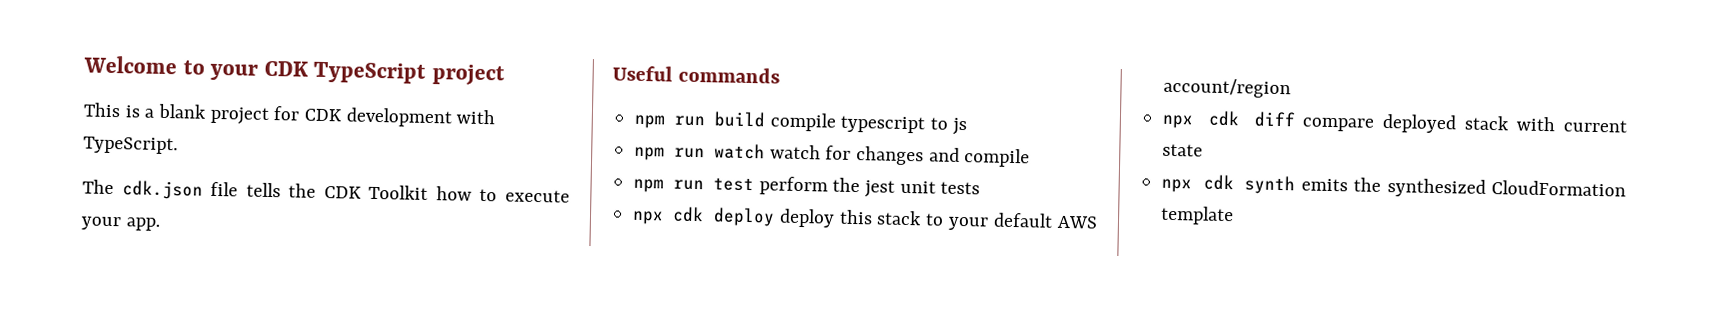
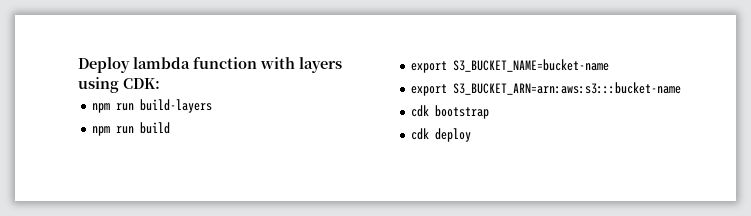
- Welcome to your CDK TypeScript project
- This is a blank project for CDK development with TypeScript.
- The cdk.json file tells the CDK Toolkit how to execute your app.
- Useful commands
- npm run build compile typescript to js
- npm run watch watch for changes and compile
- npm run test perform the jest unit tests
- npx cdk deploy deploy this stack to your default AWS account/region
- npx cdk diff compare deployed stack with current state
- npx cdk synth emits the synthesized CloudFormation template
+ Deploy lambda function with layers using CDK:
+ npm run build-layers
+ npm run build
+ export S3_BUCKET_NAME=bucket-name
+ export S3_BUCKET_ARN=arn:aws:s3:::bucket-name
+ cdk bootstrap
+ cdk deploy

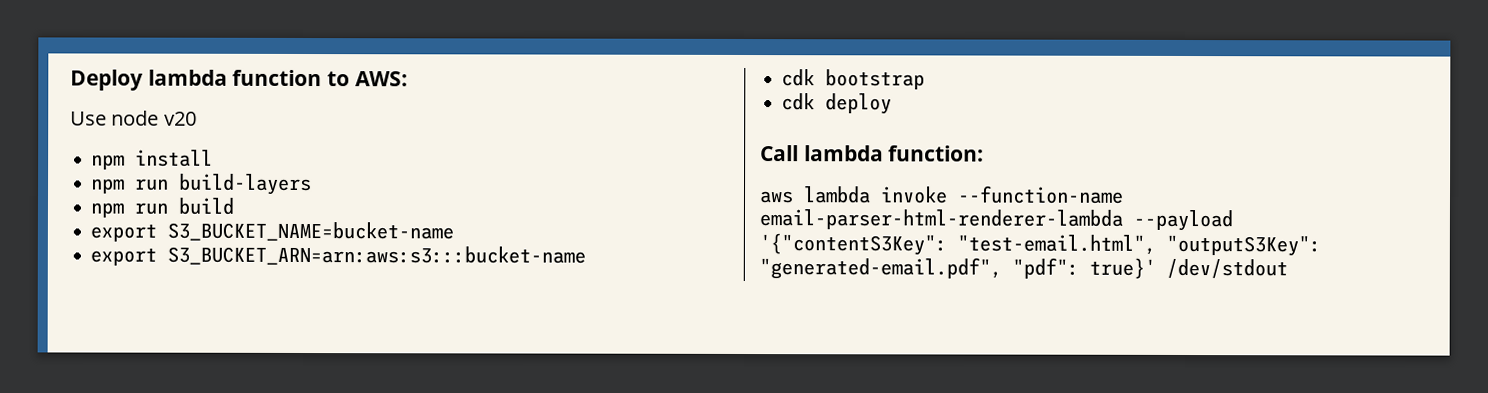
- Deploy lambda function with layers using CDK:
+ Deploy lambda function to AWS:
+ Use node v20
+ npm install
+ Call lambda function:
+ aws lambda invoke --function-name email-parser-html-renderer-lambda --payload '{"contentS3Key": "test-email.html", "outputS3Key": "generated-email.pdf", "pdf": true}' /dev/stdout

